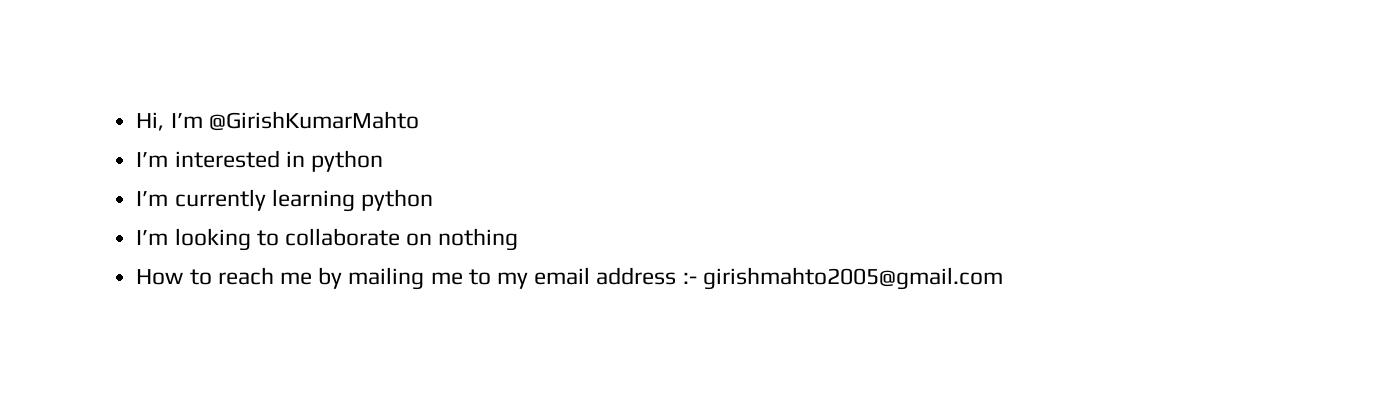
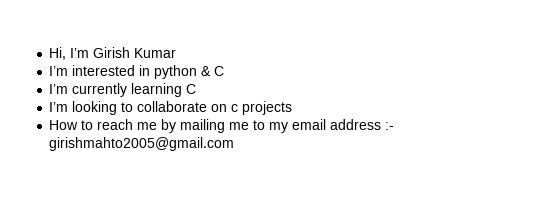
- Hi, I’m @GirishKumarMahto
+ Hi, I’m Girish Kumar
- I’m interested in python
+ I’m interested in python & C
- I’m currently learning python
+ I’m currently learning C
- I’m looking to collaborate on nothing
+ I’m looking to collaborate on c projects

